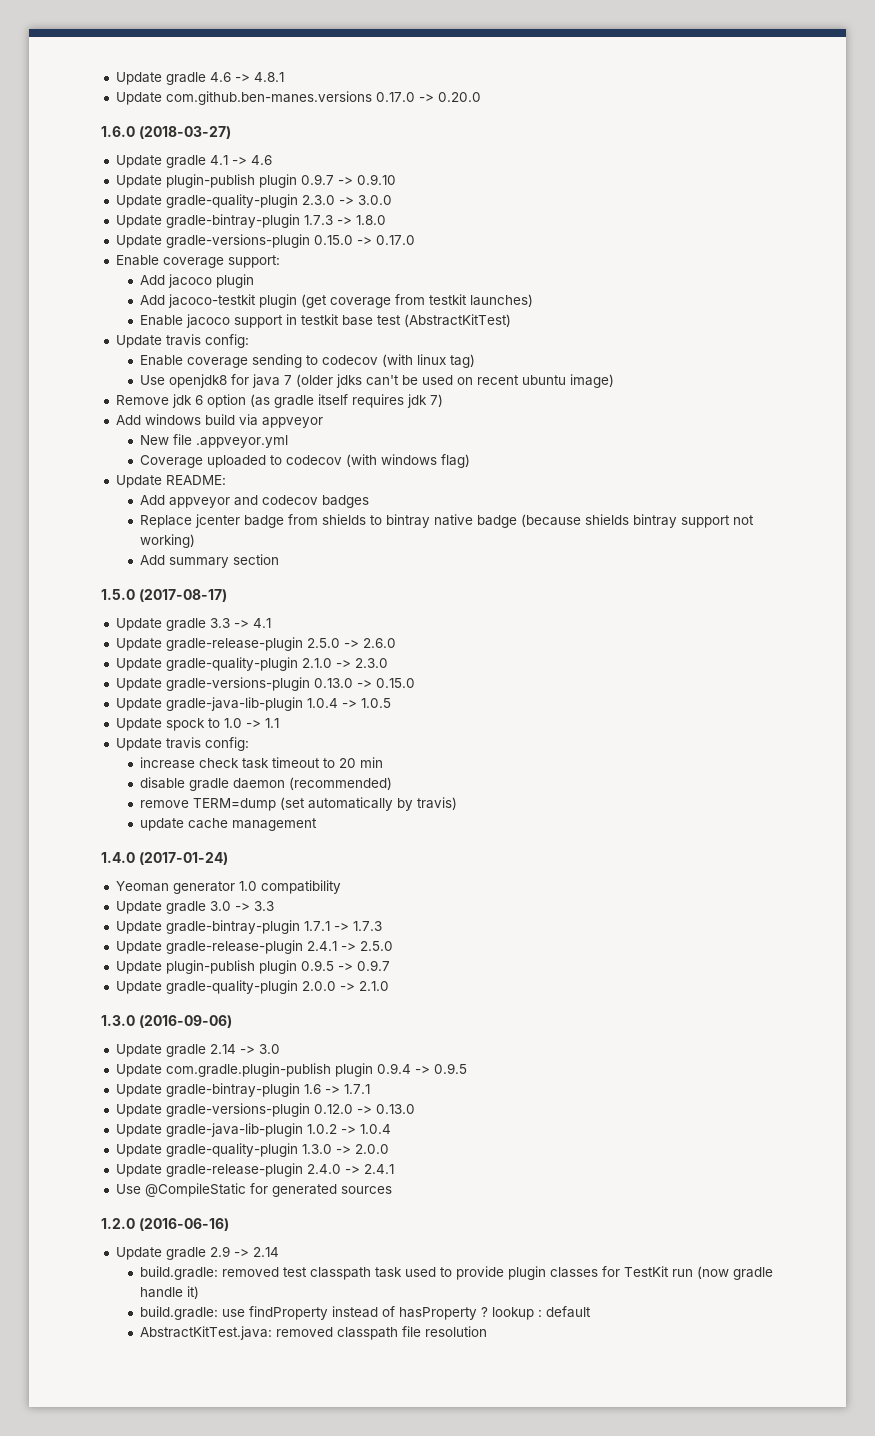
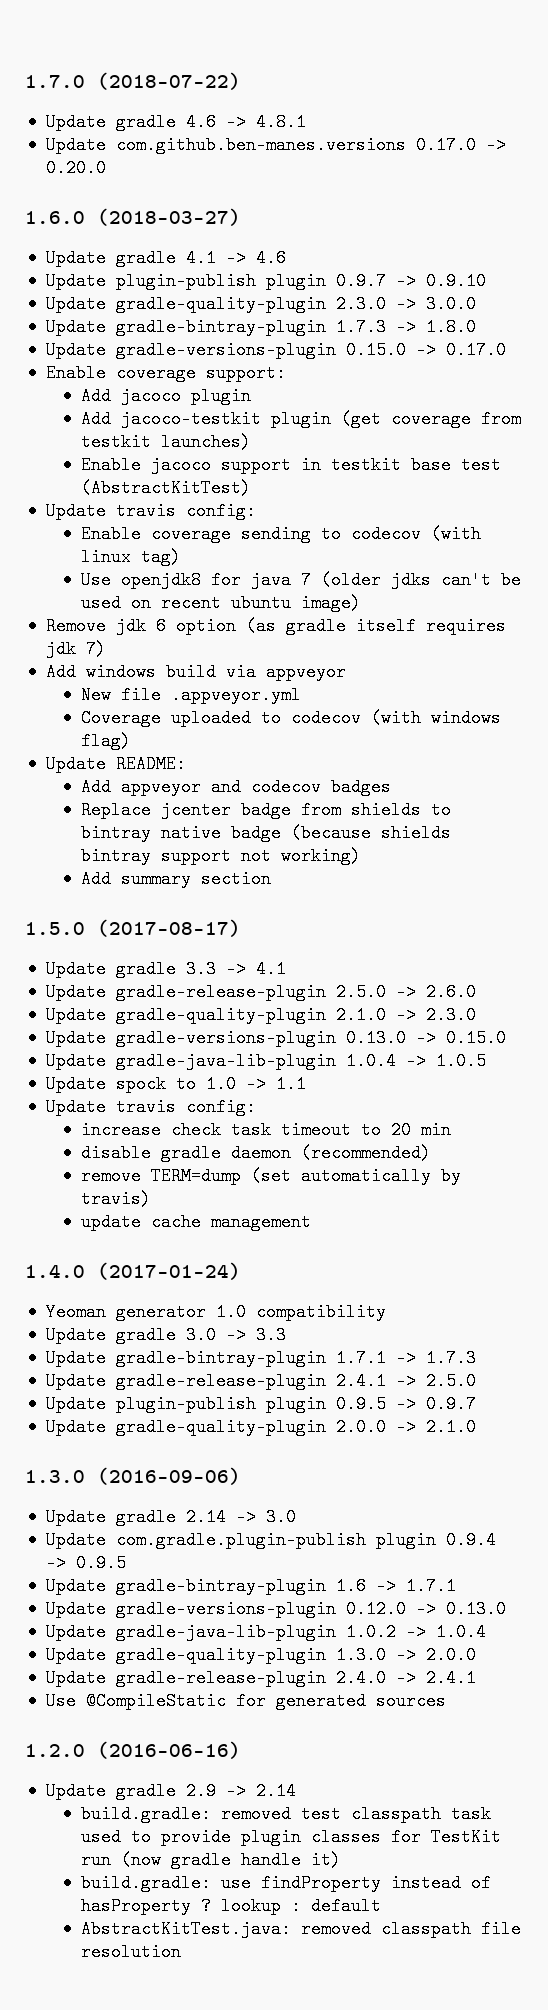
+ 1.7.0 (2018-07-22)

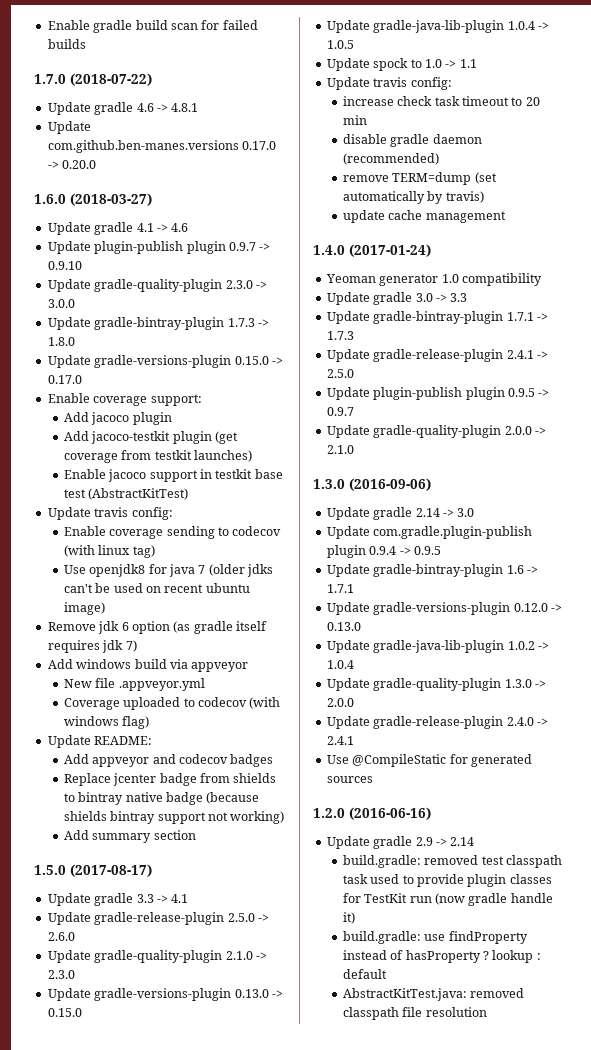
+ Enable gradle build scan for failed builds

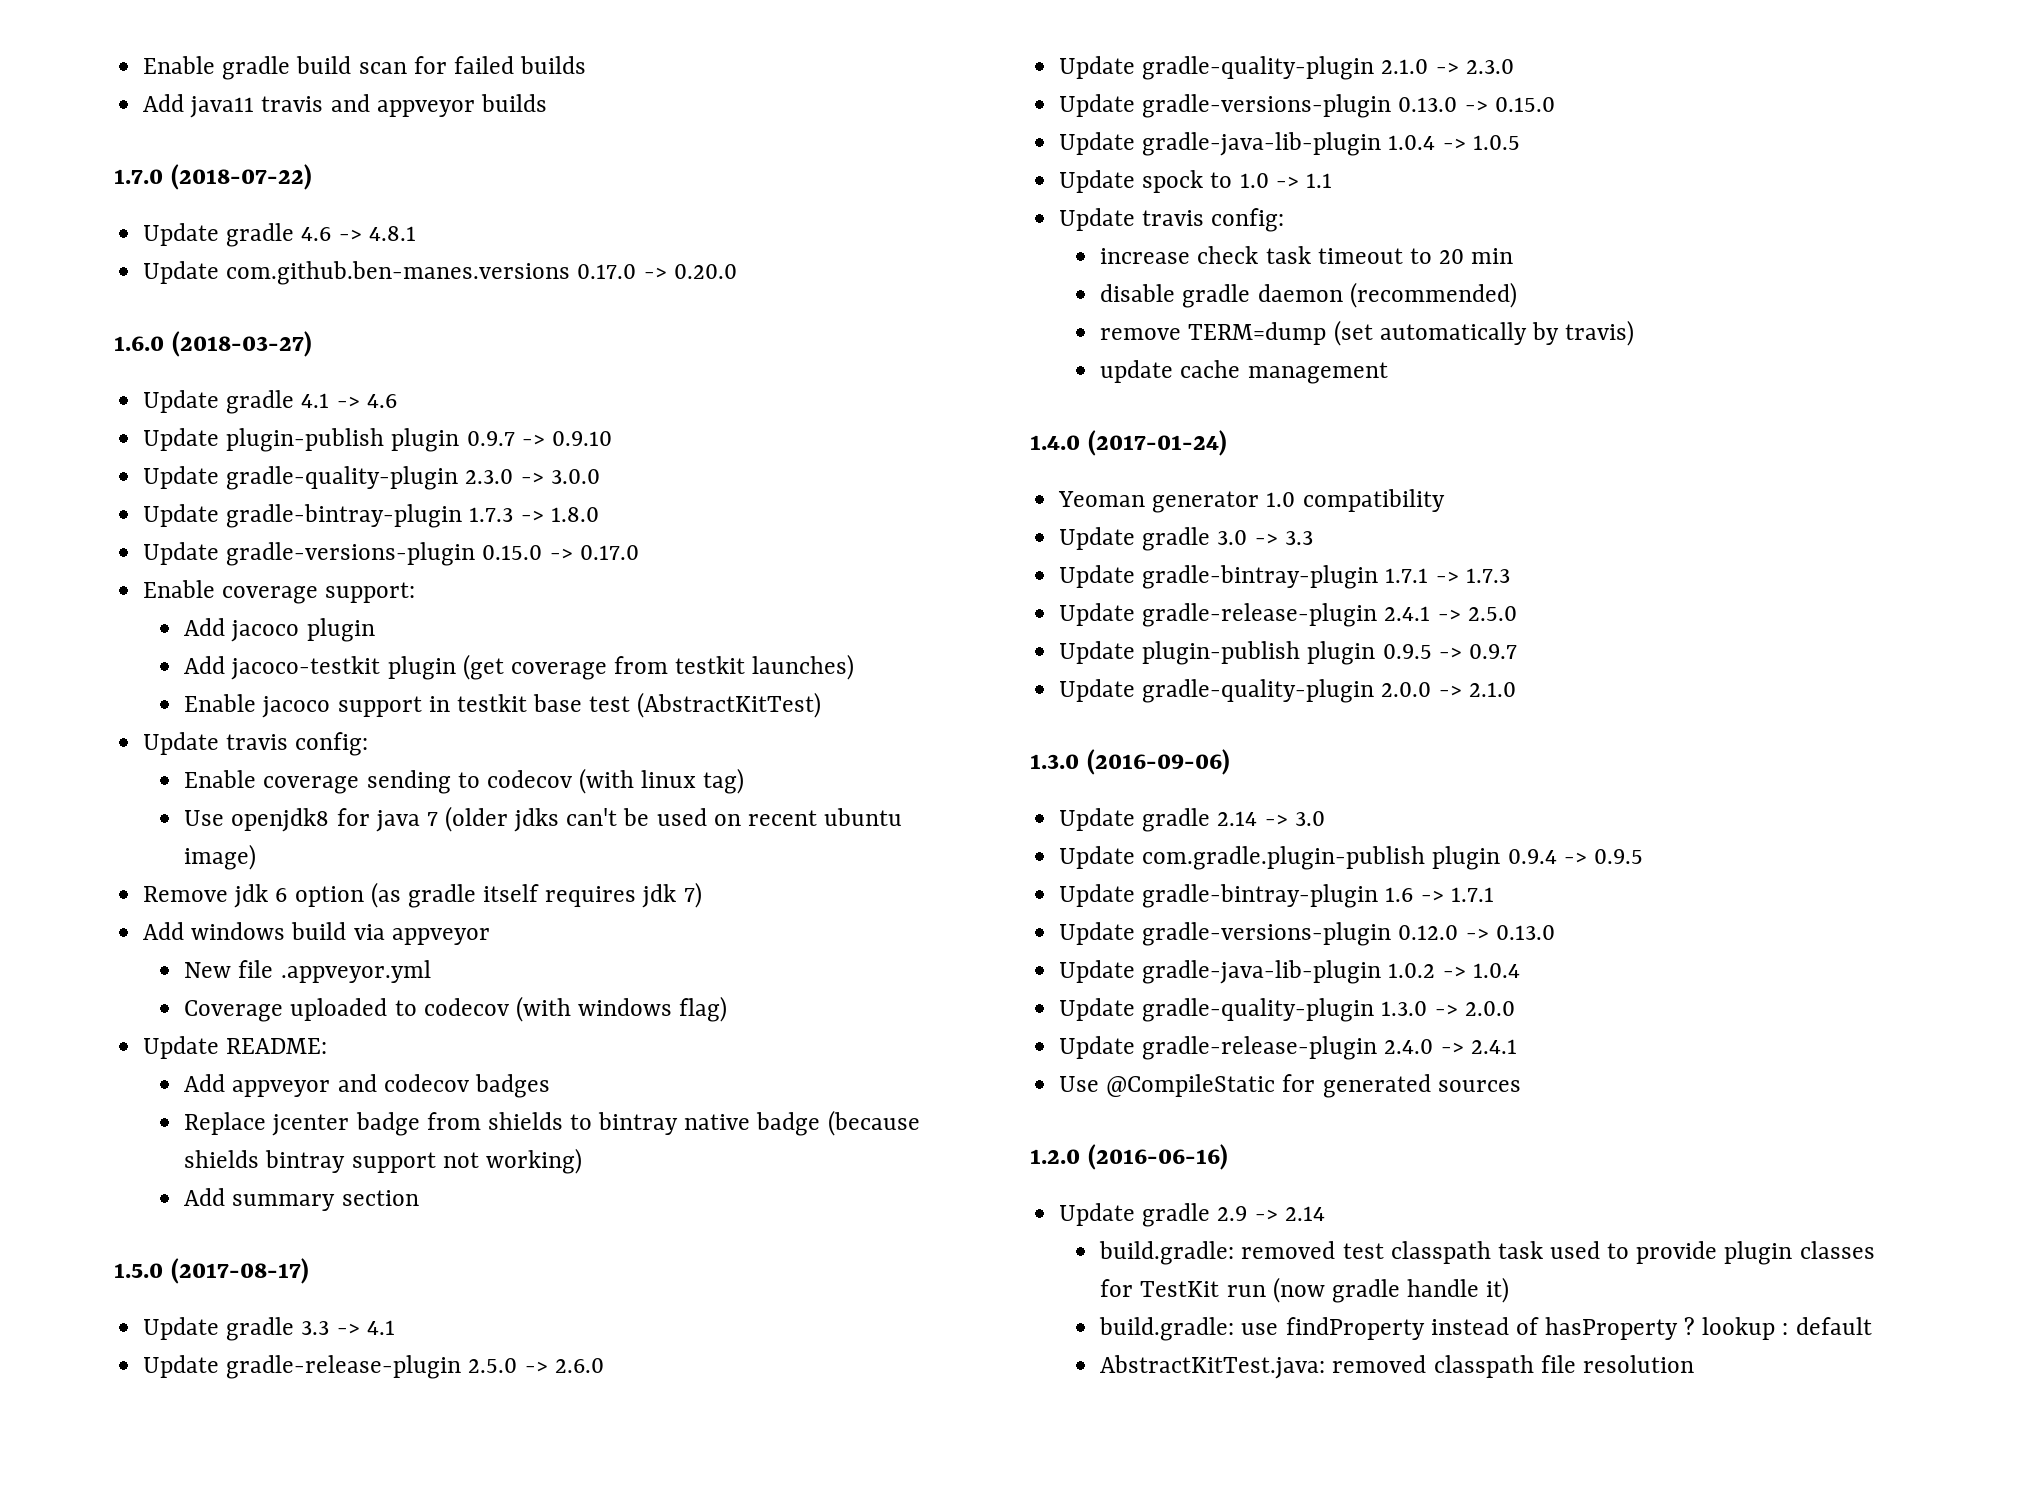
+ Add java11 travis and appveyor builds

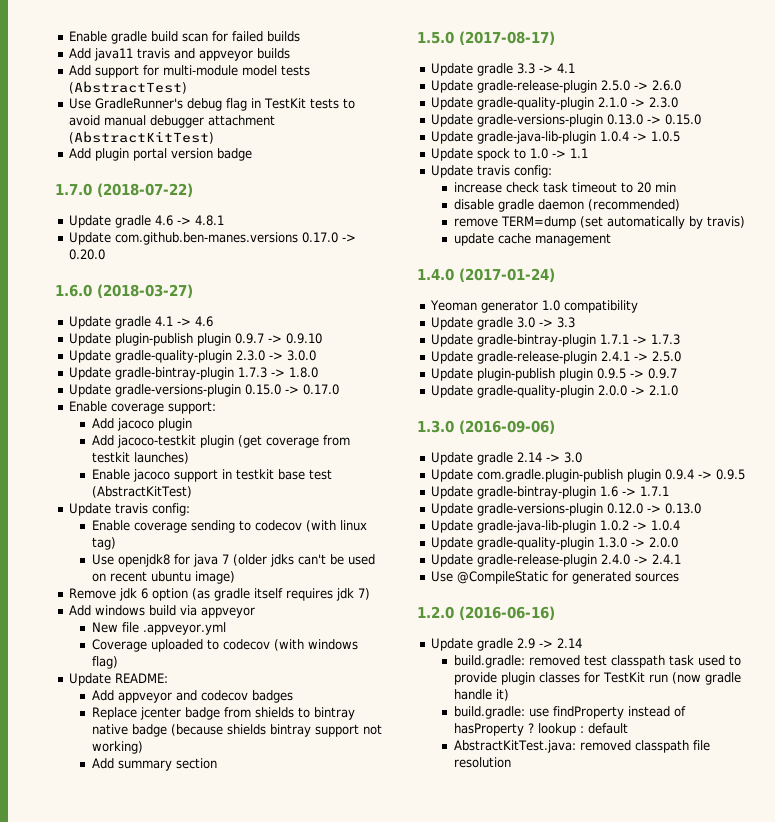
+ Add support for multi-module model tests (AbstractTest)
+ Use GradleRunner's debug flag in TestKit tests to avoid manual debugger attachment (AbstractKitTest)
+ Add plugin portal version badge

